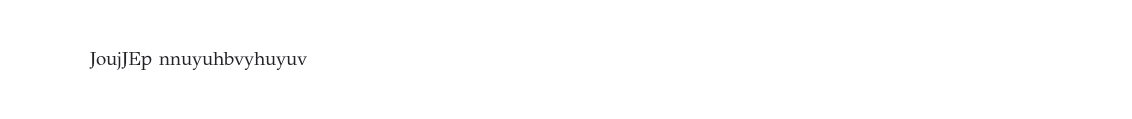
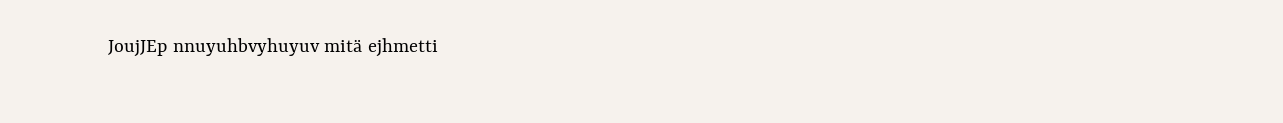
- JoujJEp nnuyuhbvyhuyuv
+ JoujJEp nnuyuhbvyhuyuv mitä ejhmetti

